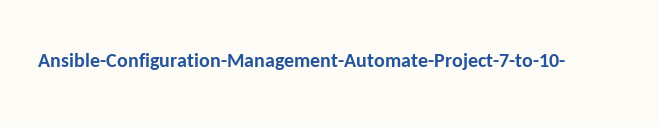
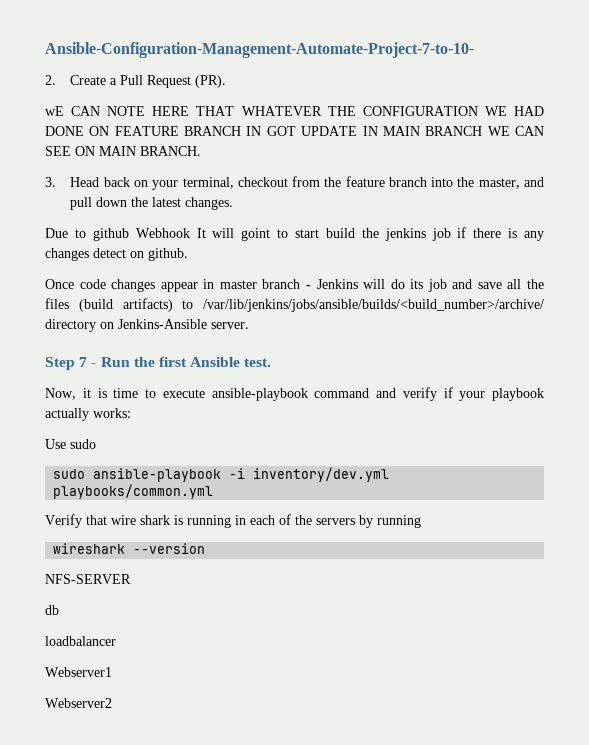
+ 2. Create a Pull Request (PR).
+ wE CAN NOTE HERE THAT WHATEVER THE CONFIGURATION WE HAD DONE ON FEATURE BRANCH IN GOT UPDATE IN MAIN BRANCH WE CAN SEE ON MAIN BRANCH.
+ 3. Head back on your terminal, checkout from the feature branch into the master, and pull down the latest changes.
+ Due to github Webhook It will goint to start build the jenkins job if there is any changes detect on github.
+ Once code changes appear in master branch - Jenkins will do its job and save all the files (build artifacts) to /var/lib/jenkins/jobs/ansible/builds/<build_number>/archive/ directory on Jenkins-Ansible server.
+ Step 7 - Run the first Ansible test.
+ Now, it is time to execute ansible-playbook command and verify if your playbook actually works:
+ Use sudo
+ sudo ansible-playbook -i inventory/dev.yml playbooks/common.yml
+ Verify that wire shark is running in each of the servers by running
+ wireshark --version
+ NFS-SERVER
+ db
+ loadbalancer
+ Webserver1
+ Webserver2

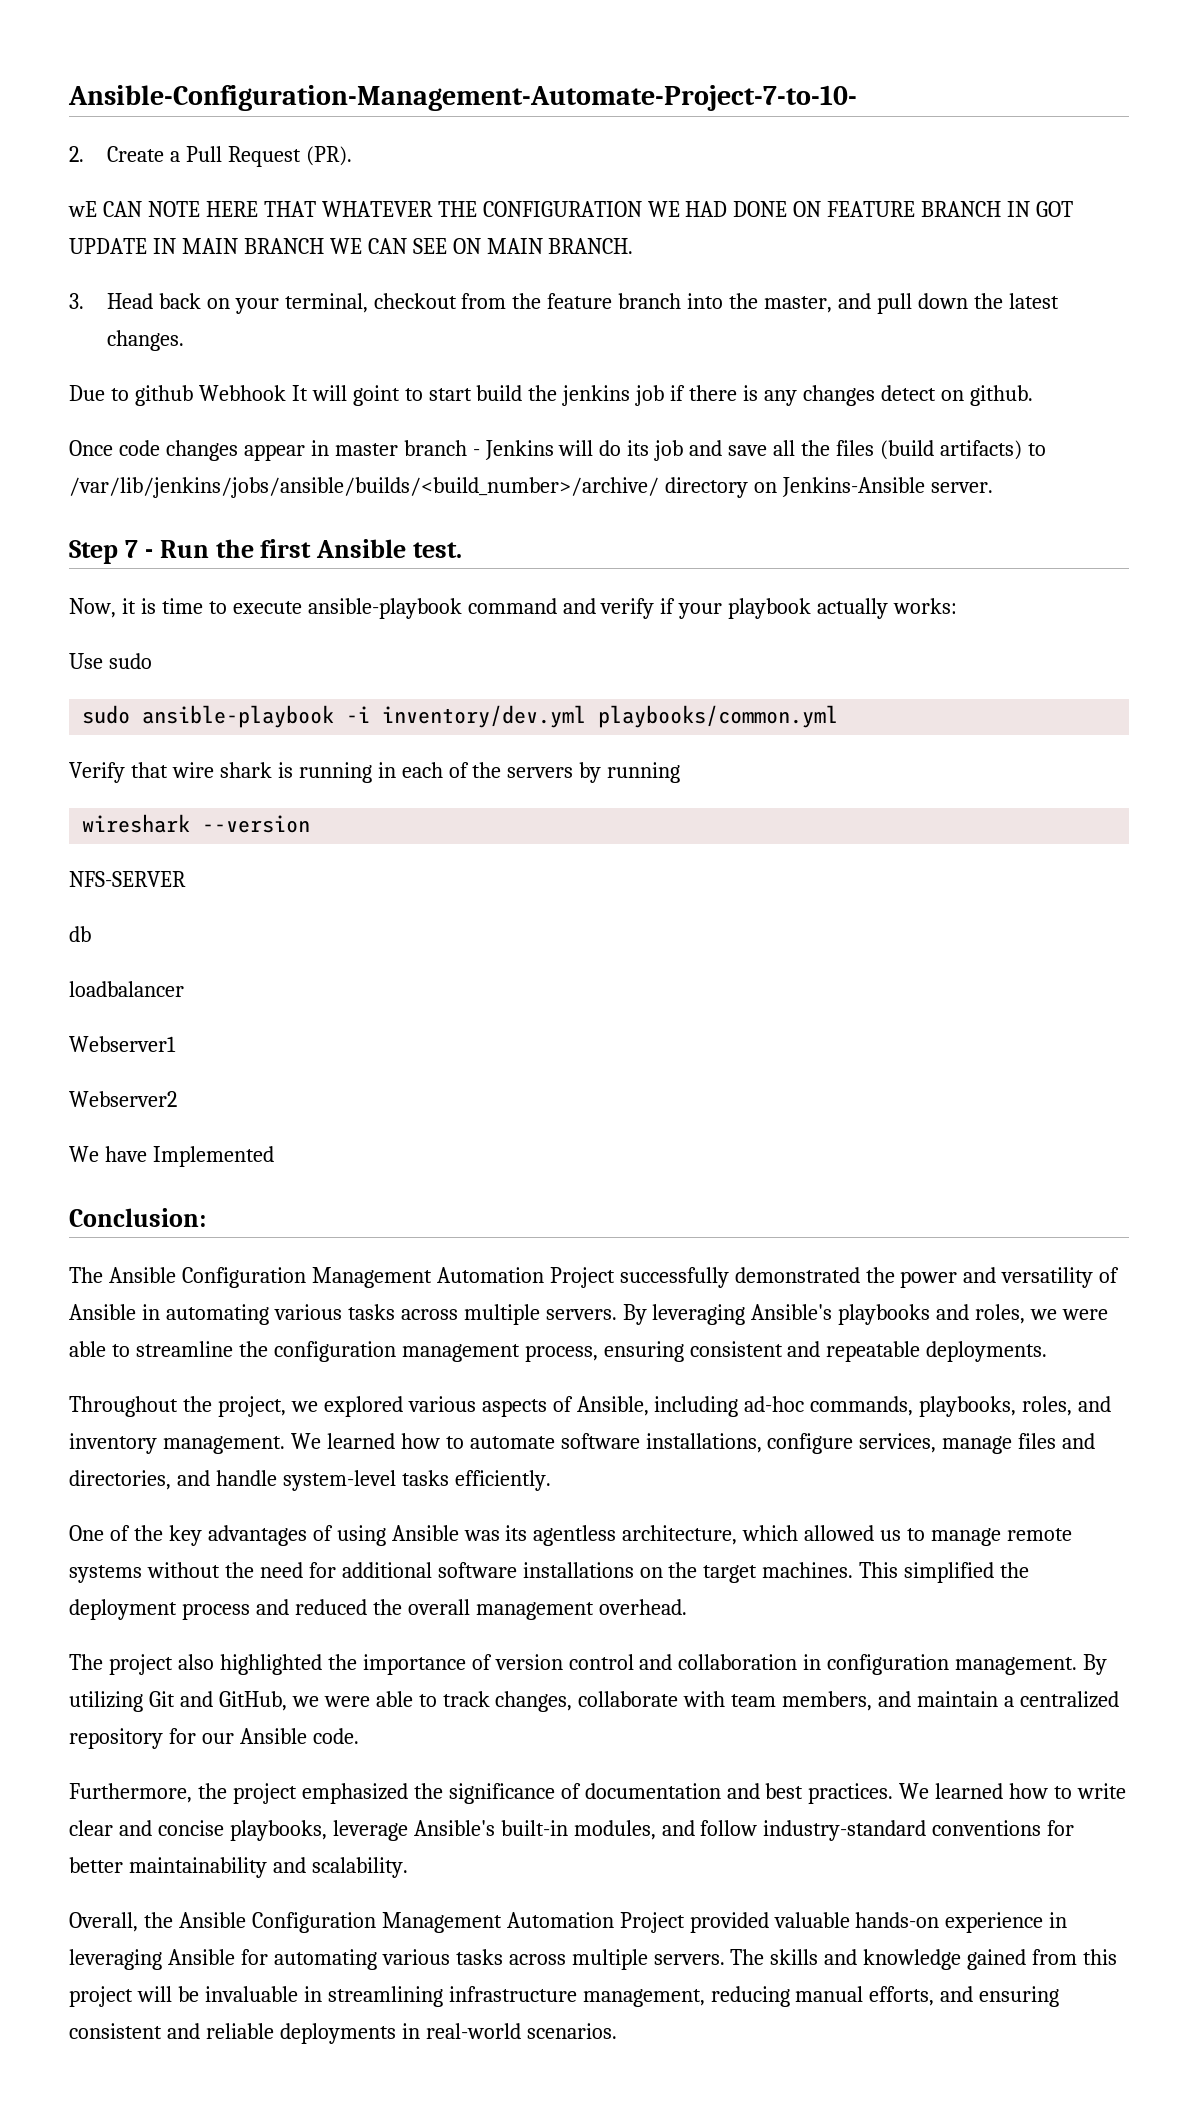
+ We have Implemented
+ Conclusion:
+ The Ansible Configuration Management Automation Project successfully demonstrated the power and versatility of Ansible in automating various tasks across multiple servers. By leveraging Ansible's playbooks and roles, we were able to streamline the configuration management process, ensuring consistent and repeatable deployments.
+ Throughout the project, we explored various aspects of Ansible, including ad-hoc commands, playbooks, roles, and inventory management. We learned how to automate software installations, configure services, manage files and directories, and handle system-level tasks efficiently.
+ One of the key advantages of using Ansible was its agentless architecture, which allowed us to manage remote systems without the need for additional software installations on the target machines. This simplified the deployment process and reduced the overall management overhead.
+ The project also highlighted the importance of version control and collaboration in configuration management. By utilizing Git and GitHub, we were able to track changes, collaborate with team members, and maintain a centralized repository for our Ansible code.
+ Furthermore, the project emphasized the significance of documentation and best practices. We learned how to write clear and concise playbooks, leverage Ansible's built-in modules, and follow industry-standard conventions for better maintainability and scalability.
+ Overall, the Ansible Configuration Management Automation Project provided valuable hands-on experience in leveraging Ansible for automating various tasks across multiple servers. The skills and knowledge gained from this project will be invaluable in streamlining infrastructure management, reducing manual efforts, and ensuring consistent and reliable deployments in real-world scenarios.

